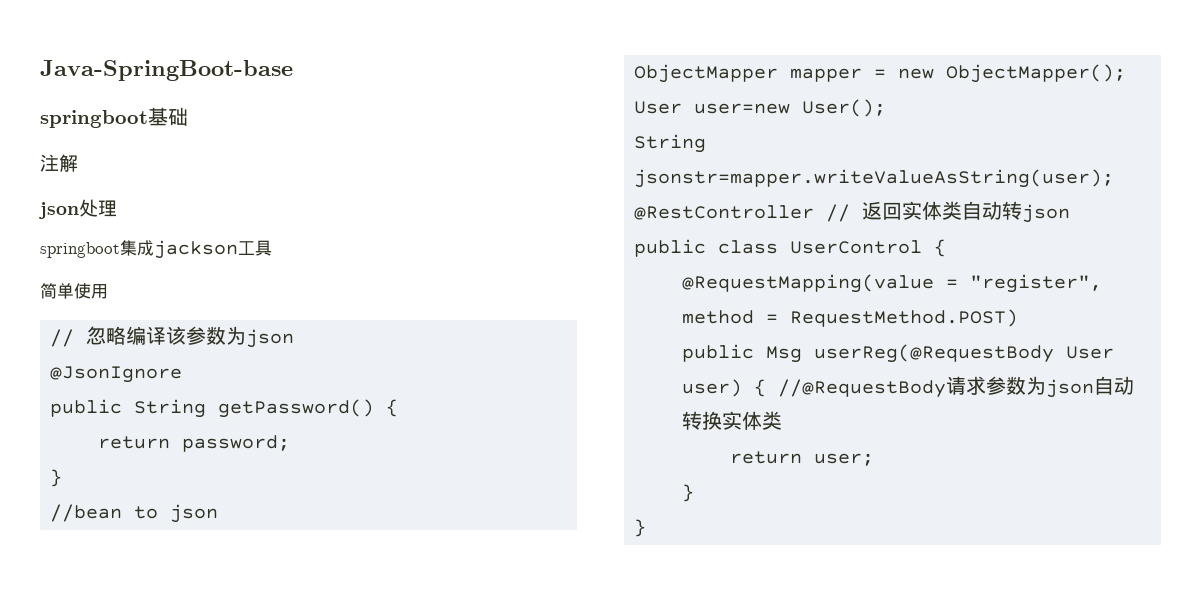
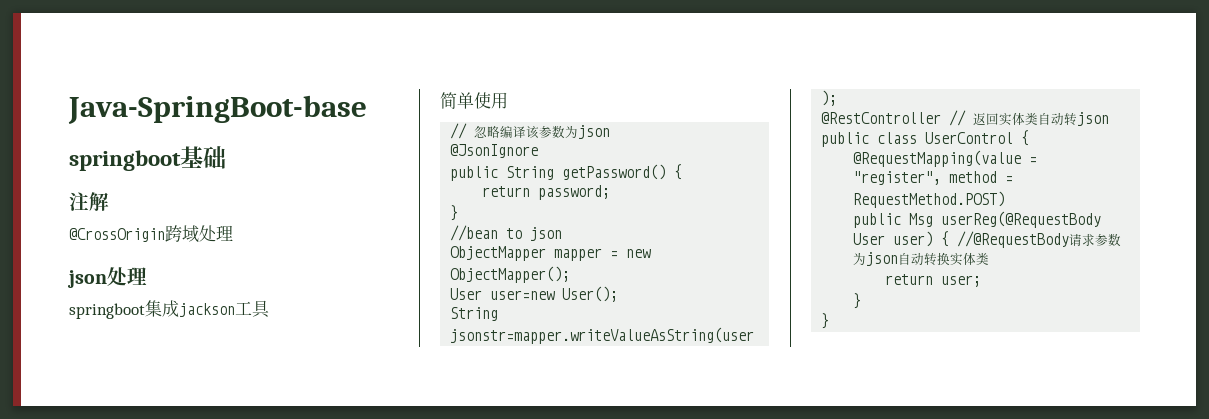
+ @CrossOrigin跨域处理

